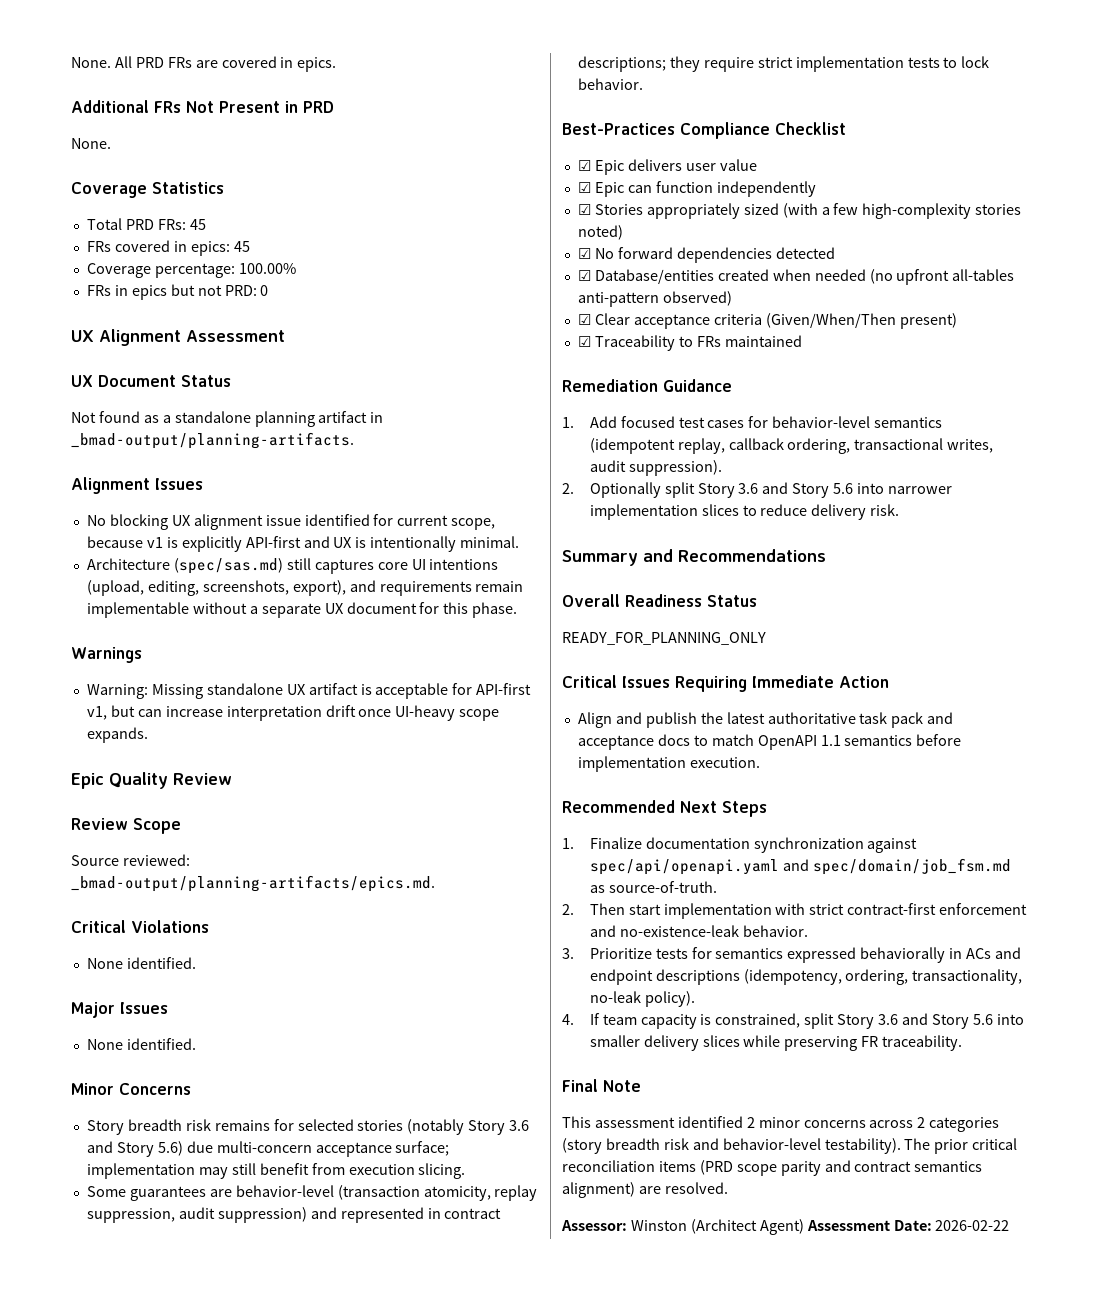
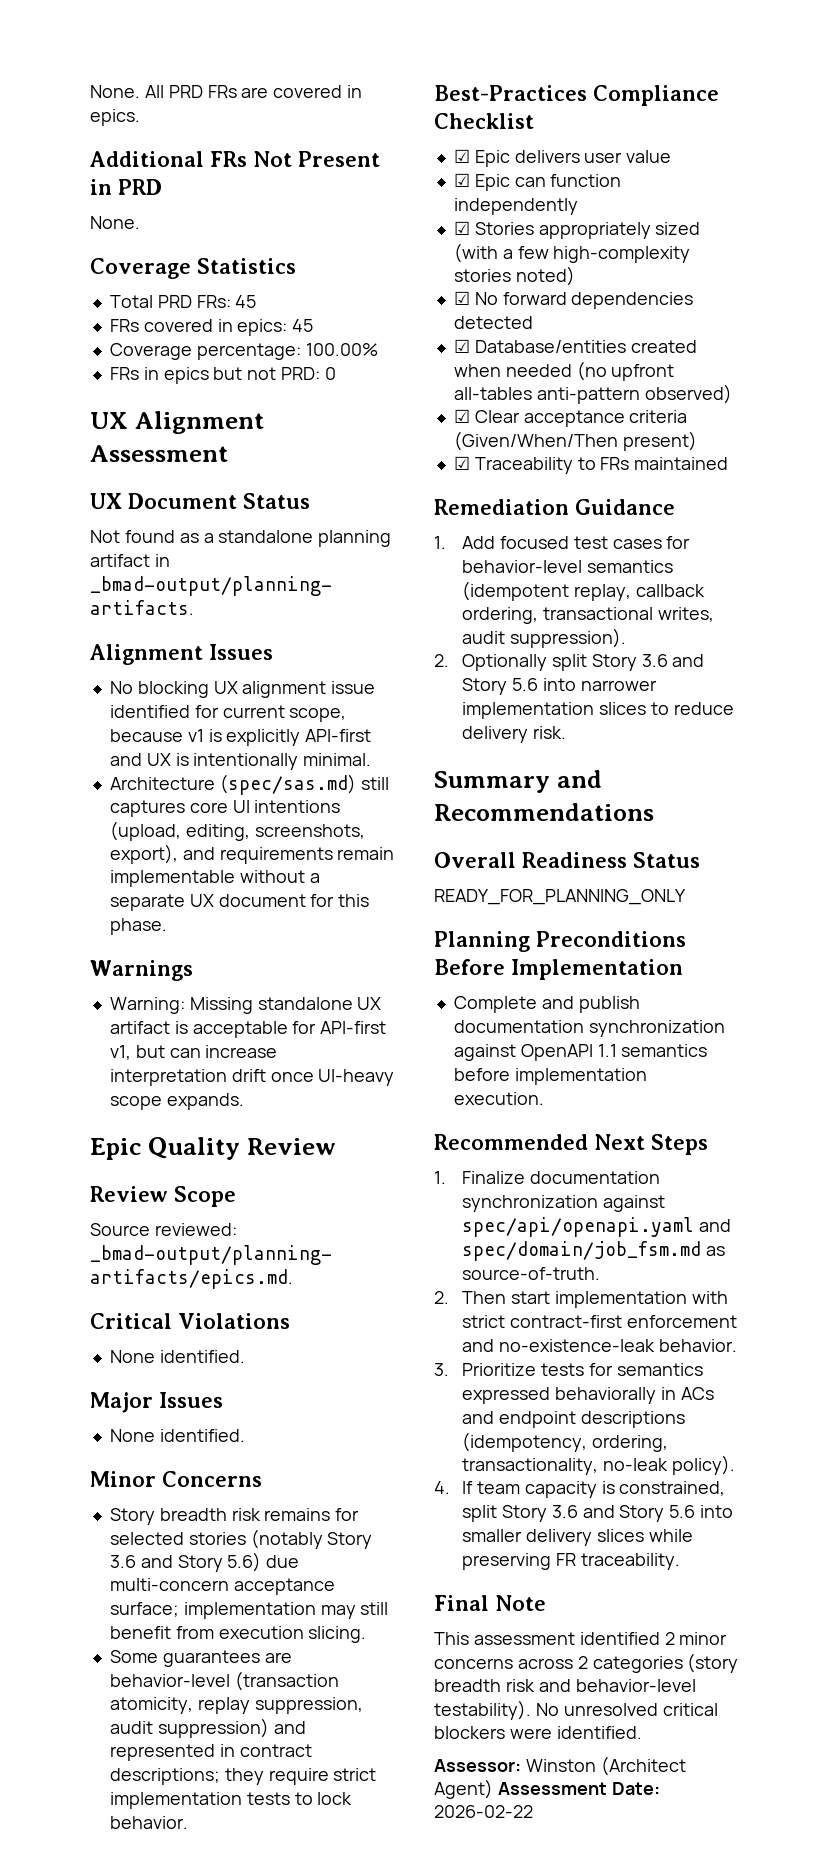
- Critical Issues Requiring Immediate Action
- Align and publish the latest authoritative task pack and acceptance docs to match OpenAPI 1.1 semantics before implementation execution.
+ Planning Preconditions Before Implementation
+ Complete and publish documentation synchronization against OpenAPI 1.1 semantics before implementation execution.
- The prior critical reconciliation items (PRD scope parity and contract semantics alignment) are resolved.
+ No unresolved critical blockers were identified.

